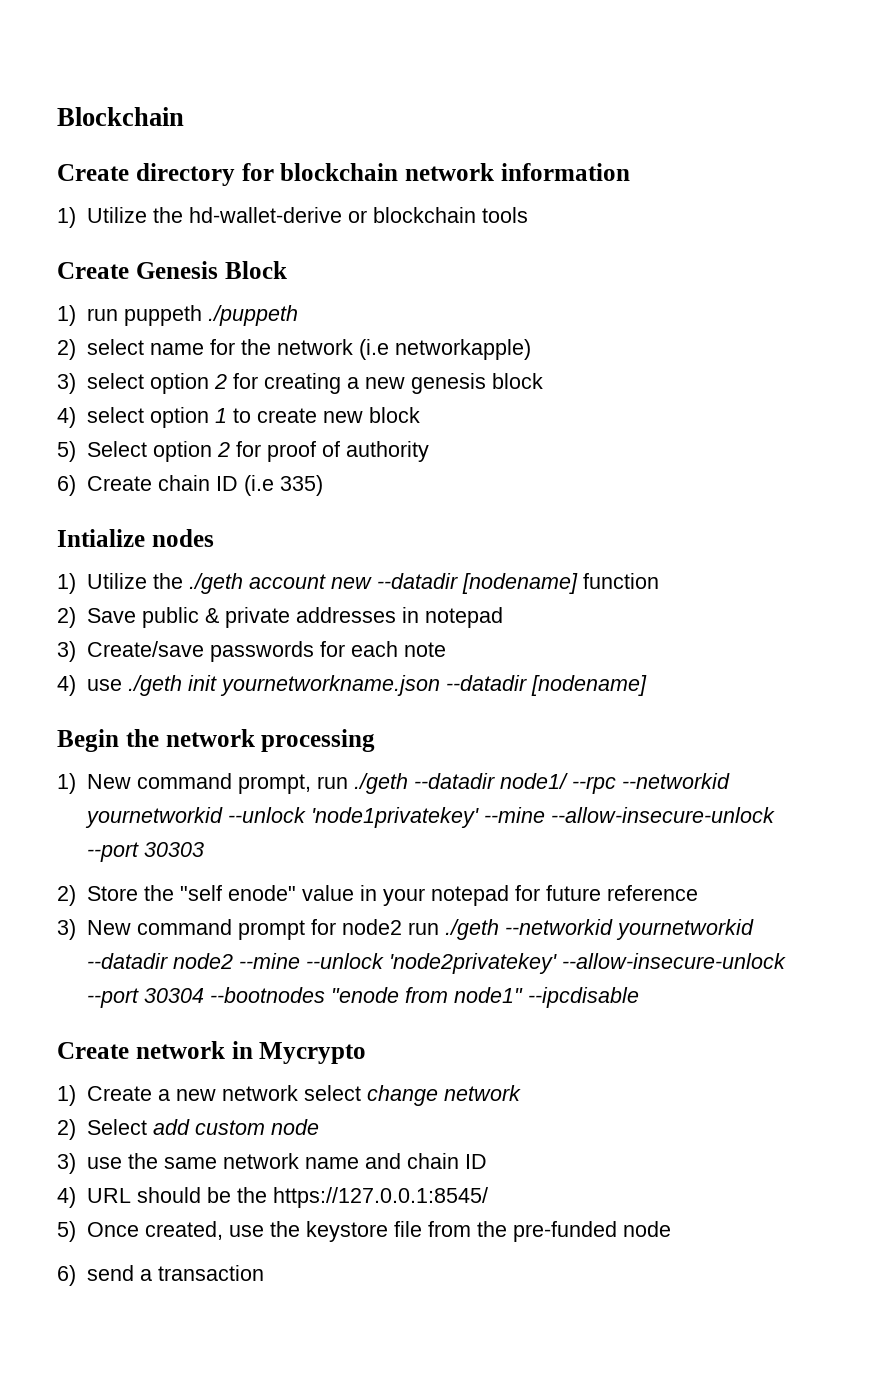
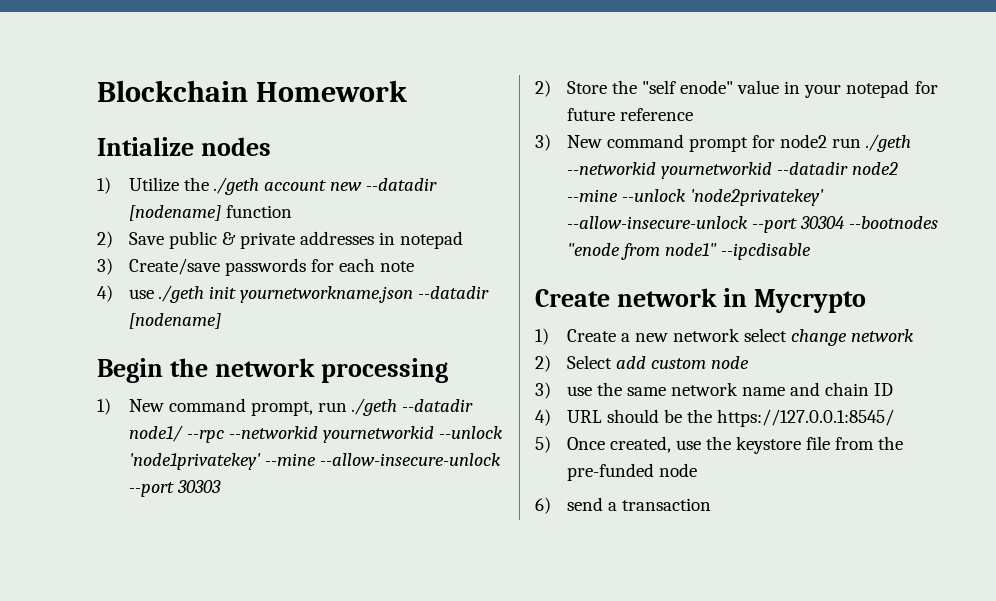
- Blockchain
- Create directory for blockchain network information
- 1) Utilize the hd-wallet-derive or blockchain tools
- Create Genesis Block
- 1) run puppeth ./puppeth
- 2) select name for the network (i.e networkapple)
- 3) select option 2 for creating a new genesis block
- 4) select option 1 to create new block
- 5) Select option 2 for proof of authority
- 6) Create chain ID (i.e 335)
+ Blockchain Homework

